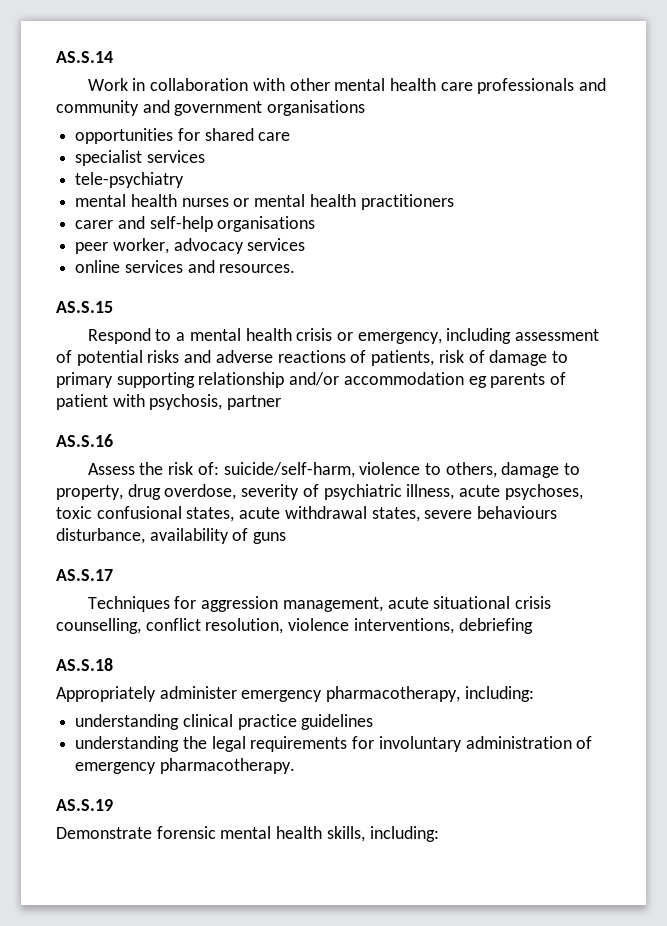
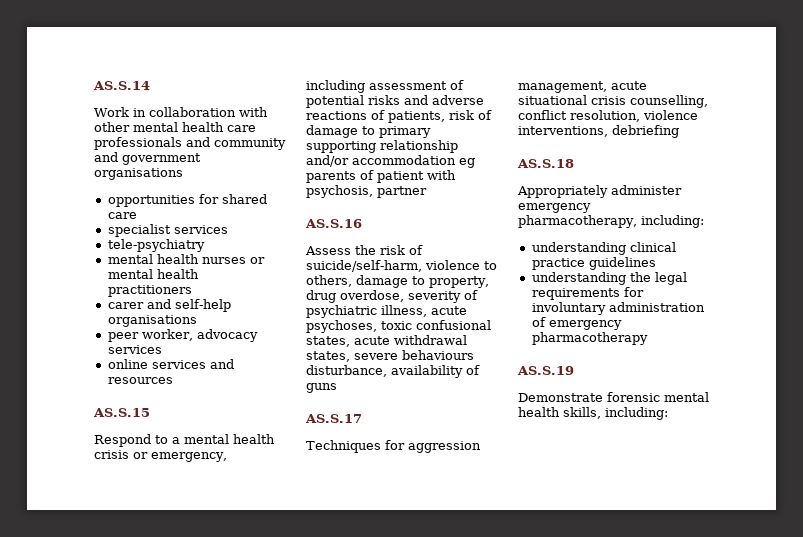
- online services and resources.
+ online services and resources
- Assess the risk of: suicide/self-harm, violence to others, damage to property, drug overdose, severity of psychiatric illness, acute psychoses, toxic confusional states, acute withdrawal states, severe behaviours disturbance, availability of guns
+ Assess the risk of suicide/self-harm, violence to others, damage to property, drug overdose, severity of psychiatric illness, acute psychoses, toxic confusional states, acute withdrawal states, severe behaviours disturbance, availability of guns
- understanding the legal requirements for involuntary administration of emergency pharmacotherapy.
+ understanding the legal requirements for involuntary administration of emergency pharmacotherapy

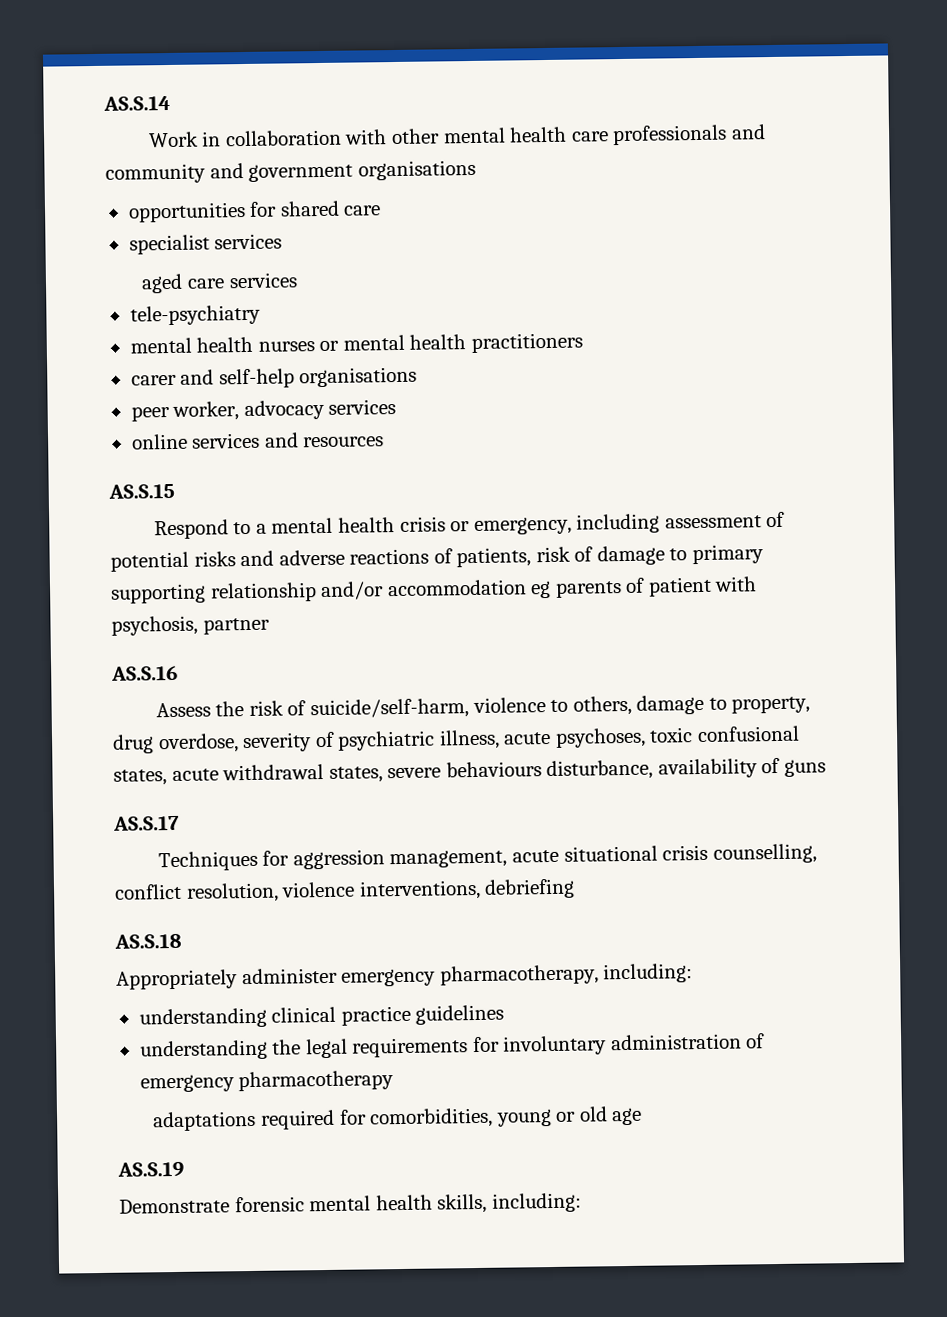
+ aged care services
+ adaptations required for comorbidities, young or old age

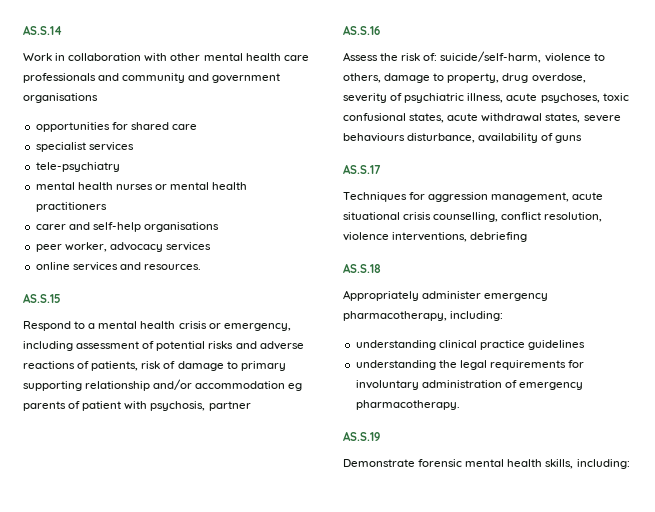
- aged care services
- online services and resources
+ online services and resources.
- Assess the risk of suicide/self-harm, violence to others, damage to property, drug overdose, severity of psychiatric illness, acute psychoses, toxic confusional states, acute withdrawal states, severe behaviours disturbance, availability of guns
+ Assess the risk of: suicide/self-harm, violence to others, damage to property, drug overdose, severity of psychiatric illness, acute psychoses, toxic confusional states, acute withdrawal states, severe behaviours disturbance, availability of guns
- understanding the legal requirements for involuntary administration of emergency pharmacotherapy
- adaptations required for comorbidities, young or old age
+ understanding the legal requirements for involuntary administration of emergency pharmacotherapy.

